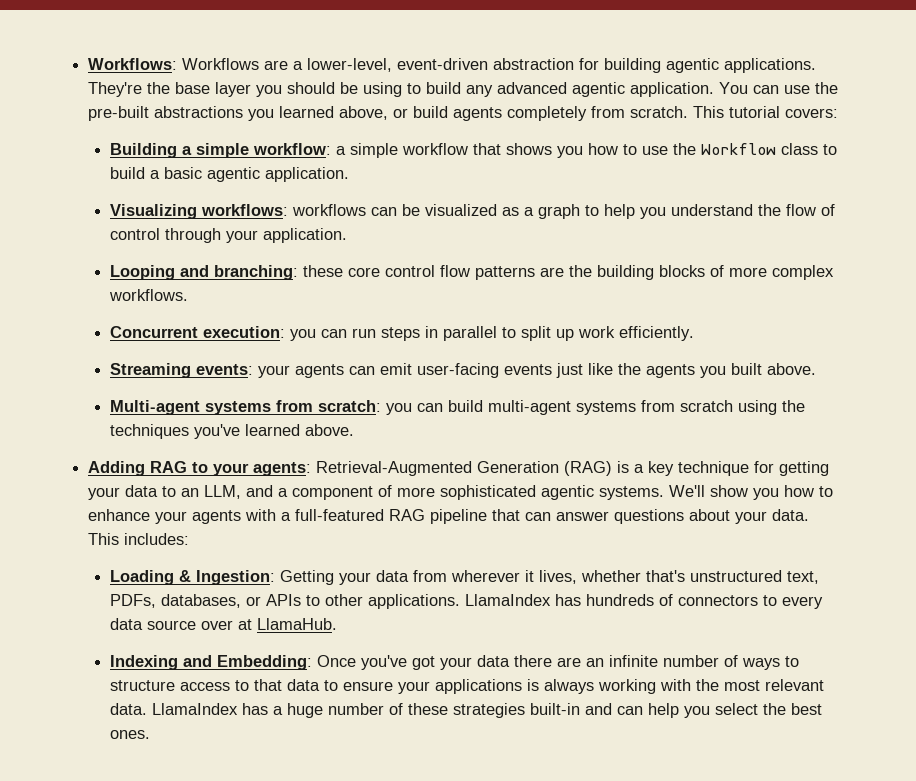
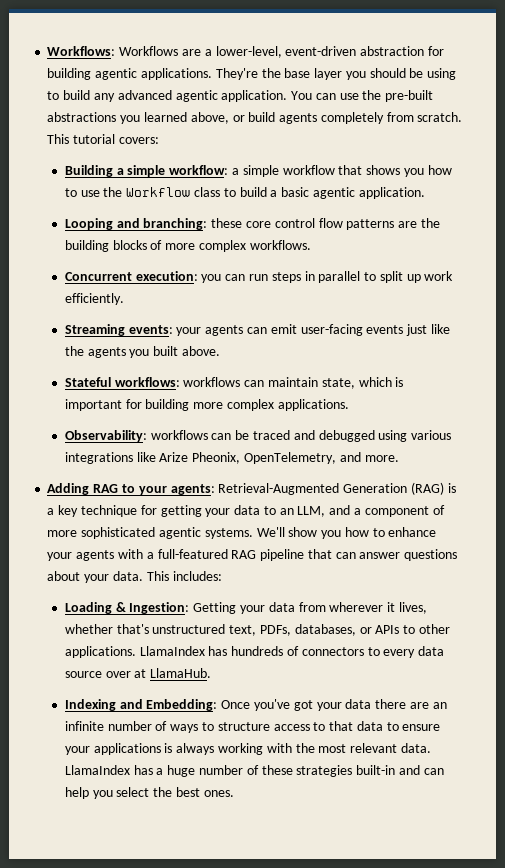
- Visualizing workflows: workflows can be visualized as a graph to help you understand the flow of control through your application.
- Multi-agent systems from scratch: you can build multi-agent systems from scratch using the techniques you've learned above.
+ Stateful workflows: workflows can maintain state, which is important for building more complex applications.
+ Observability: workflows can be traced and debugged using various integrations like Arize Pheonix, OpenTelemetry, and more.

